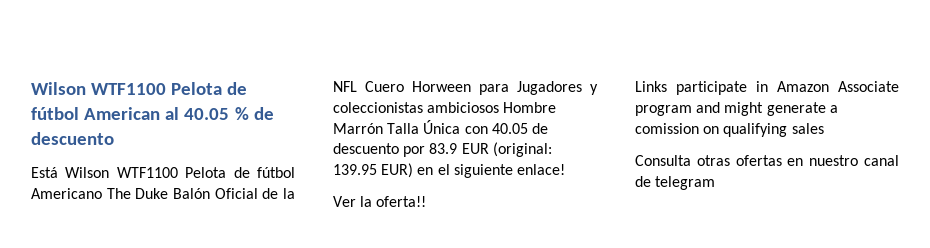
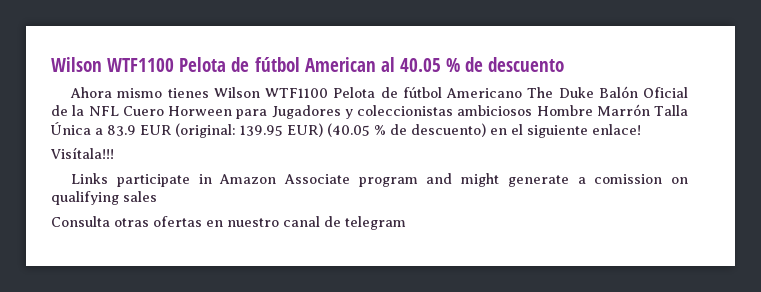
- Está Wilson WTF1100 Pelota de fútbol Americano The Duke Balón Oficial de la NFL Cuero Horween para Jugadores y coleccionistas ambiciosos Hombre Marrón Talla Única con 40.05 de descuento por 83.9 EUR (original: 139.95 EUR) en el siguiente enlace!
+ Ahora mismo tienes Wilson WTF1100 Pelota de fútbol Americano The Duke Balón Oficial de la NFL Cuero Horween para Jugadores y coleccionistas ambiciosos Hombre Marrón Talla Única a 83.9 EUR (original: 139.95 EUR) (40.05 % de descuento) en el siguiente enlace!
- Ver la oferta!!
+ Visítala!!!

